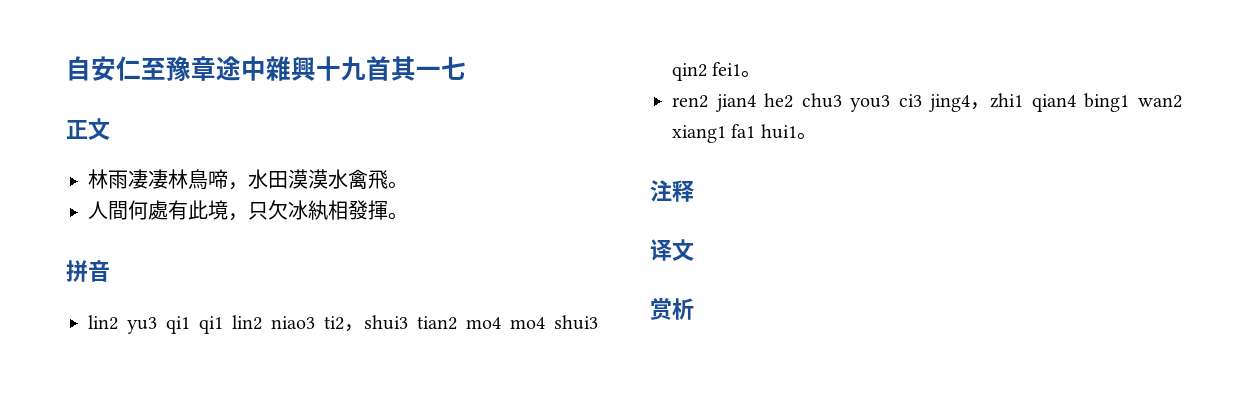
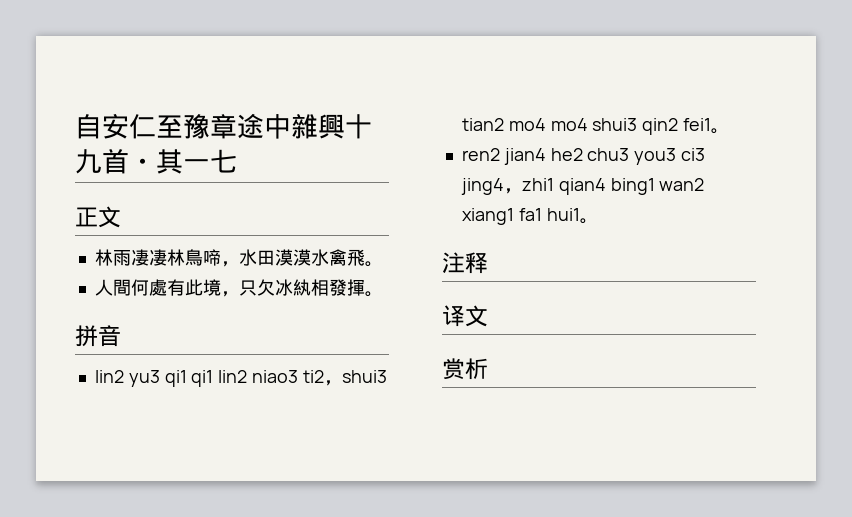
- 自安仁至豫章途中雜興十九首其一七
+ 自安仁至豫章途中雜興十九首・其一七

